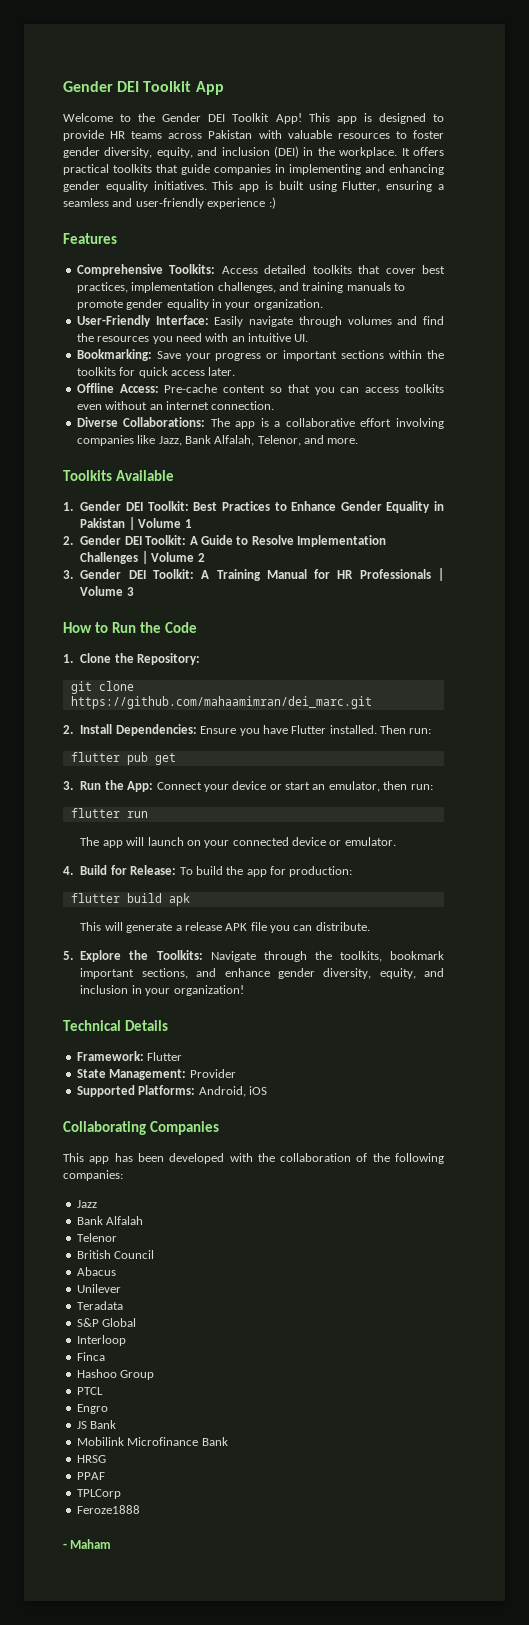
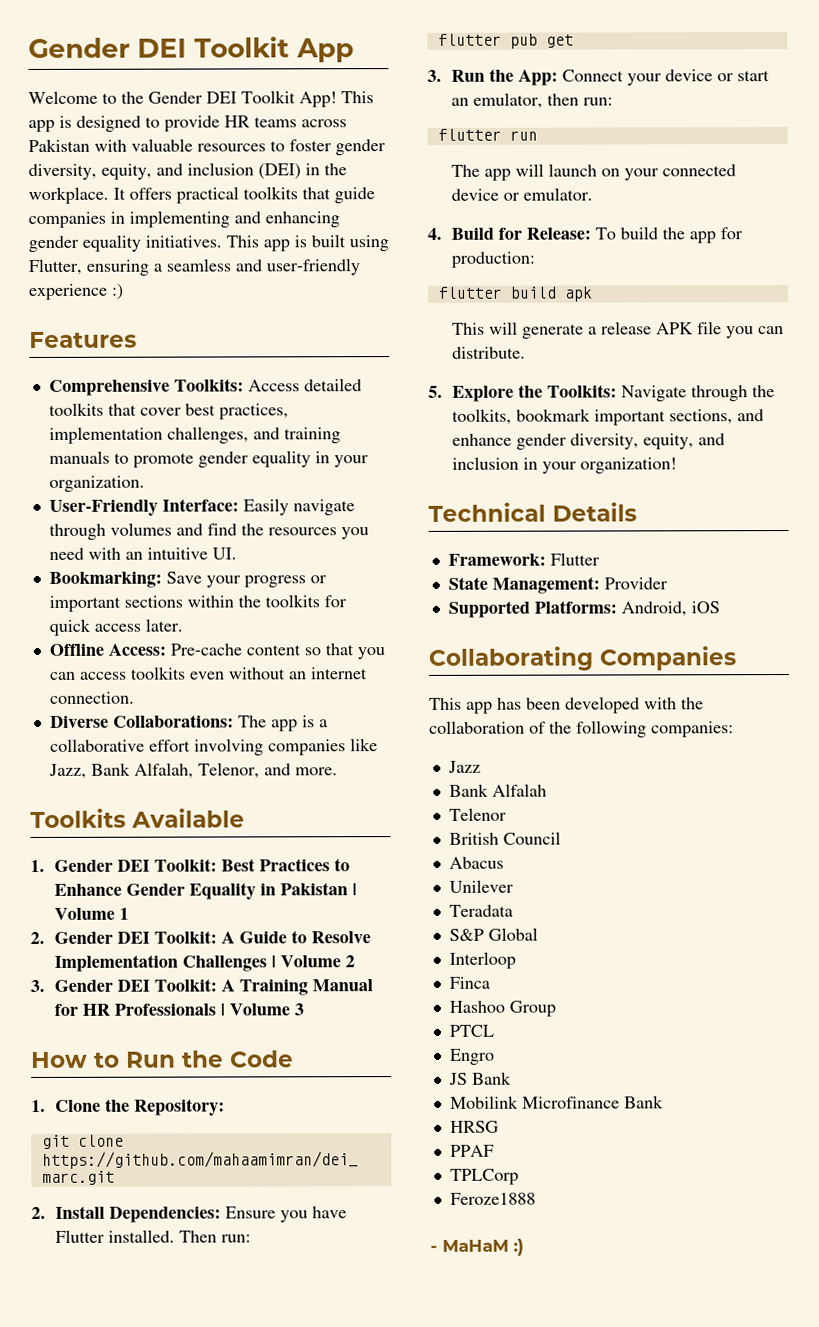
- - Maham
+ - MaHaM :)

